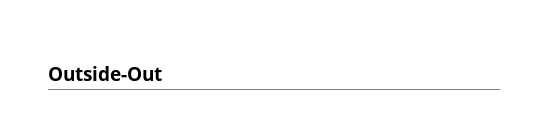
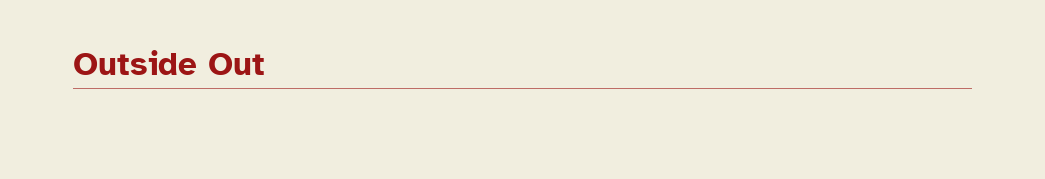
- Outside-Out
+ Outside Out

